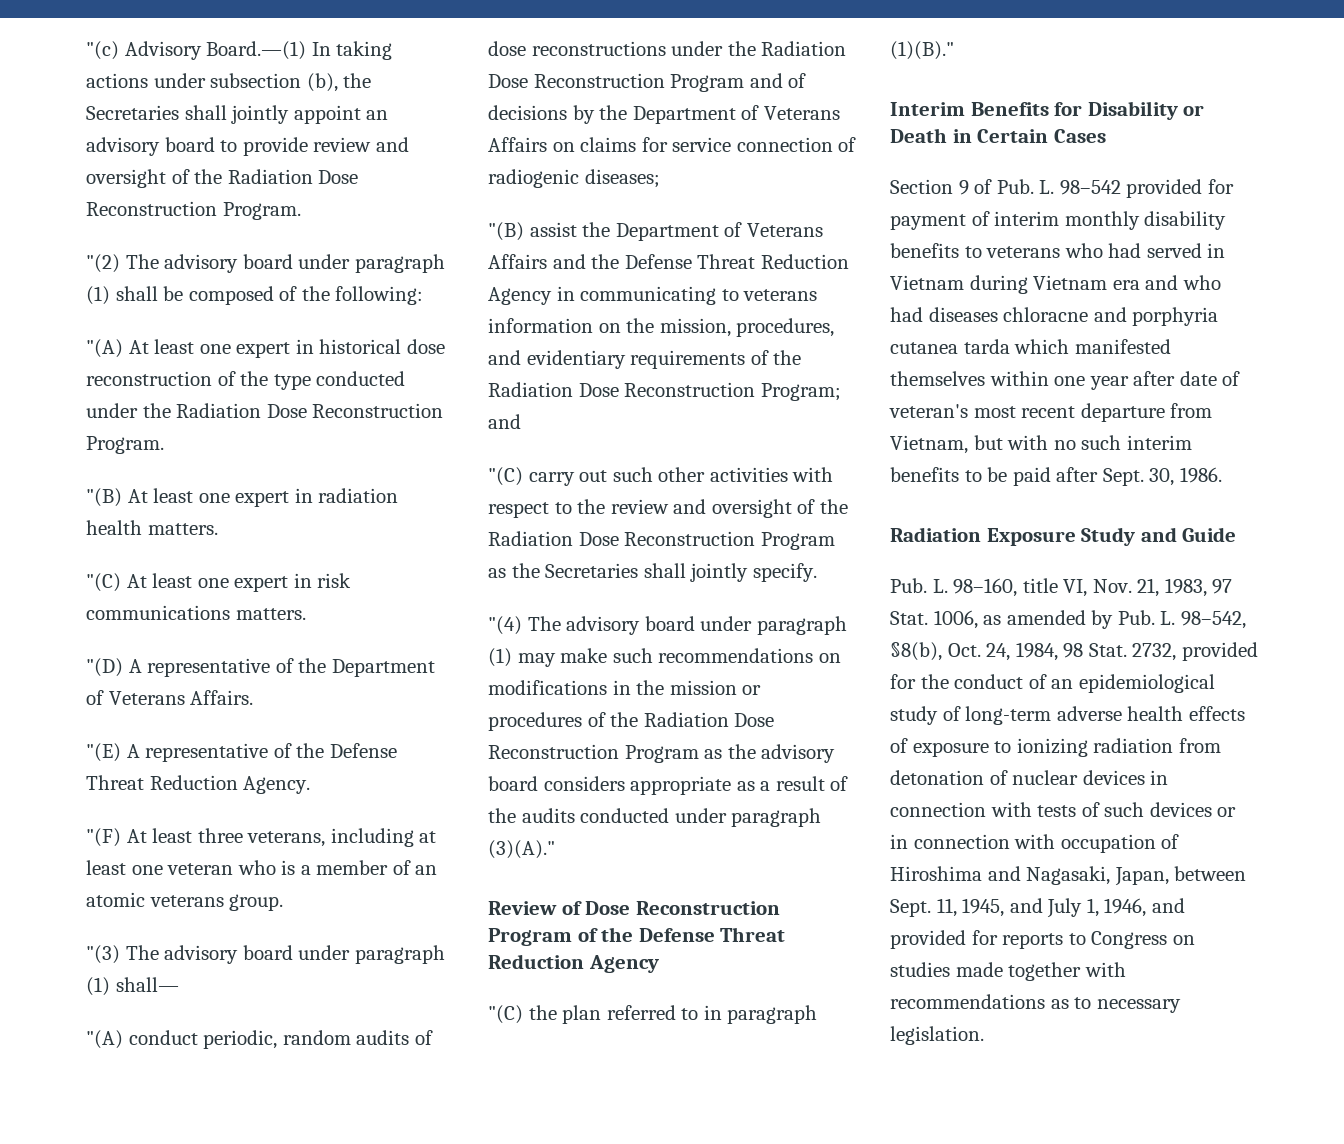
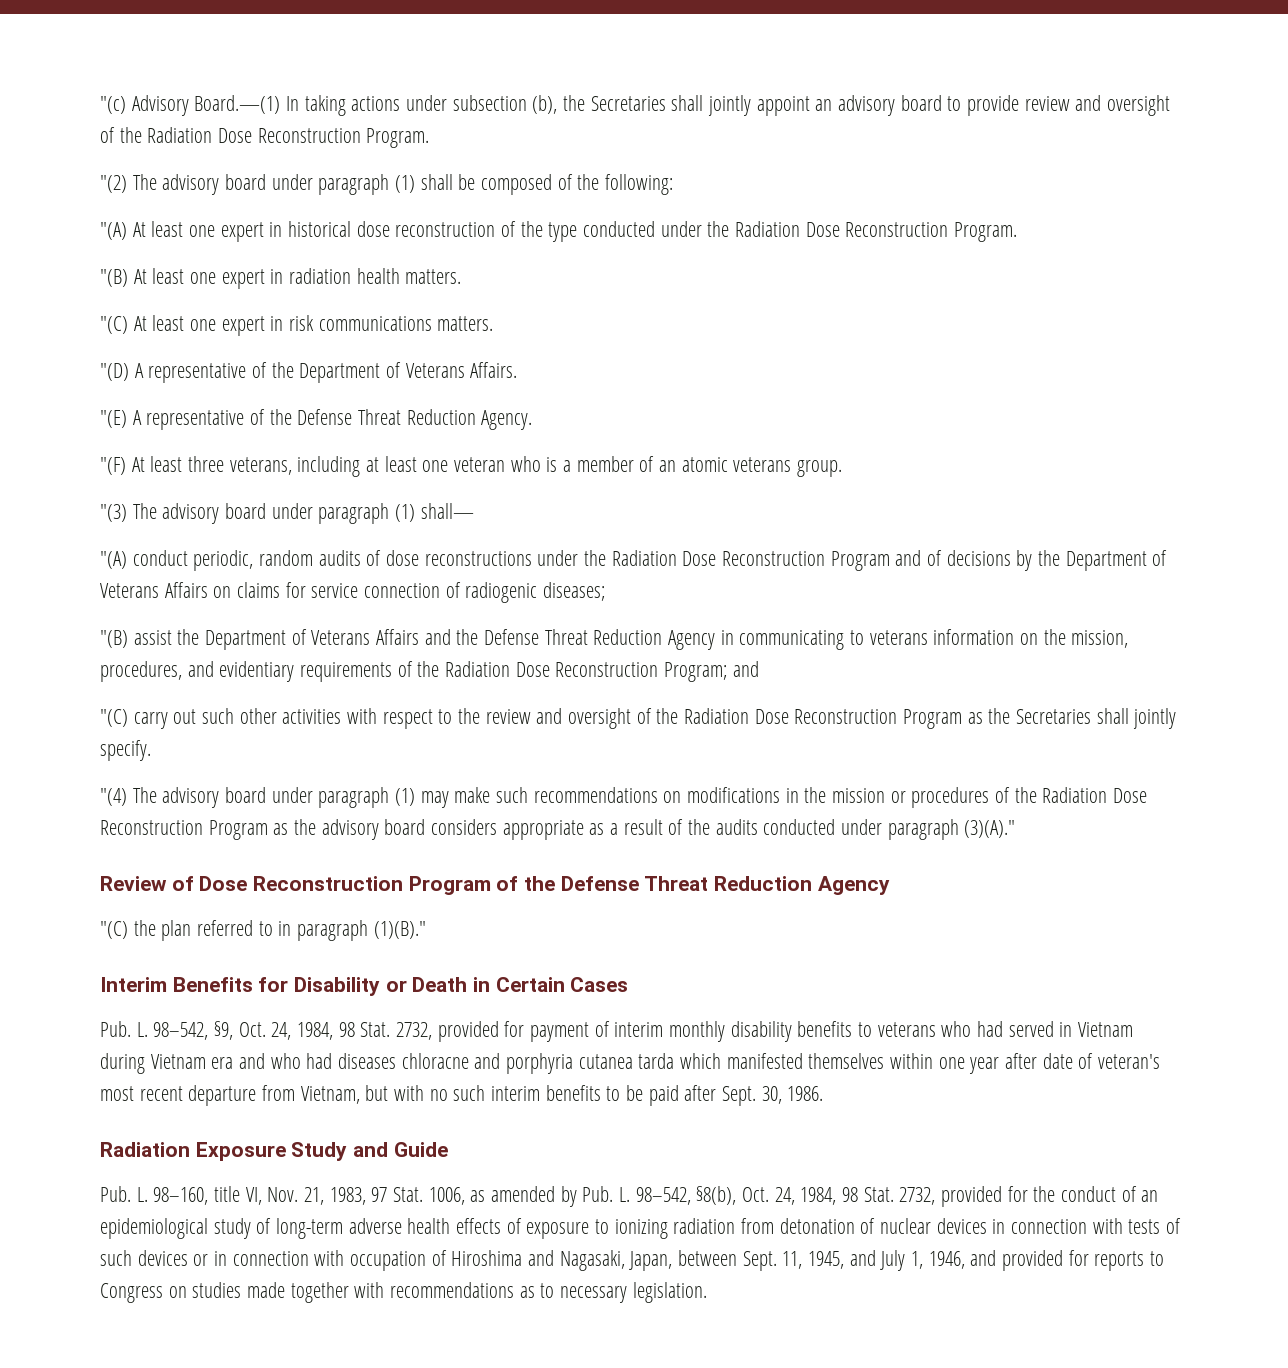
- Section 9 of Pub. L. 98–542 provided for payment of interim monthly disability benefits to veterans who had served in Vietnam during Vietnam era and who had diseases chloracne and porphyria cutanea tarda which manifested themselves within one year after date of veteran's most recent departure from Vietnam, but with no such interim benefits to be paid after Sept.
+ Pub. L. 98–542, §9, Oct. 24, 1984, 98 Stat. 2732, provided for payment of interim monthly disability benefits to veterans who had served in Vietnam during Vietnam era and who had diseases chloracne and porphyria cutanea tarda which manifested themselves within one year after date of veteran's most recent departure from Vietnam, but with no such interim benefits to be paid after Sept.

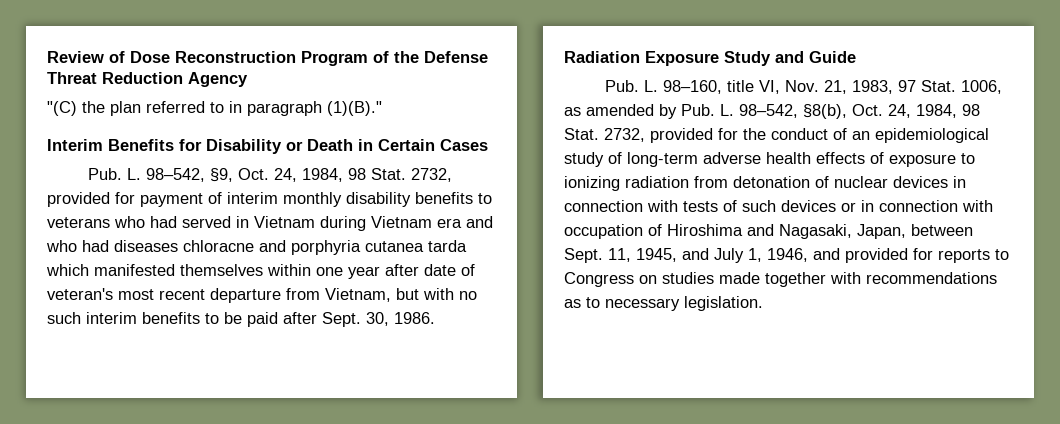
- "(c) Advisory Board.—(1) In taking actions under subsection (b), the Secretaries shall jointly appoint an advisory board to provide review and oversight of the Radiation Dose Reconstruction Program.
- "(2) The advisory board under paragraph (1) shall be composed of the following:
- "(A) At least one expert in historical dose reconstruction of the type conducted under the Radiation Dose Reconstruction Program.
- "(B) At least one expert in radiation health matters.
- "(C) At least one expert in risk communications matters.
- "(D) A representative of the Department of Veterans Affairs.
- "(E) A representative of the Defense Threat Reduction Agency.
- "(F) At least three veterans, including at least one veteran who is a member of an atomic veterans group.
- "(3) The advisory board under paragraph (1) shall—
- "(A) conduct periodic, random audits of dose reconstructions under the Radiation Dose Reconstruction Program and of decisions by the Department of Veterans Affairs on claims for service connection of radiogenic diseases;
- "(B) assist the Department of Veterans Affairs and the Defense Threat Reduction Agency in communicating to veterans information on the mission, procedures, and evidentiary requirements of the Radiation Dose Reconstruction Program; and
- "(C) carry out such other activities with respect to the review and oversight of the Radiation Dose Reconstruction Program as the Secretaries shall jointly specify.
- "(4) The advisory board under paragraph (1) may make such recommendations on modifications in the mission or procedures of the Radiation Dose Reconstruction Program as the advisory board considers appropriate as a result of the audits conducted under paragraph (3)(A)."

